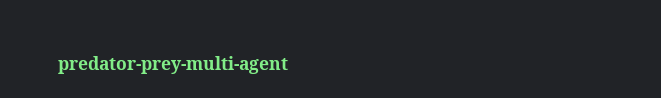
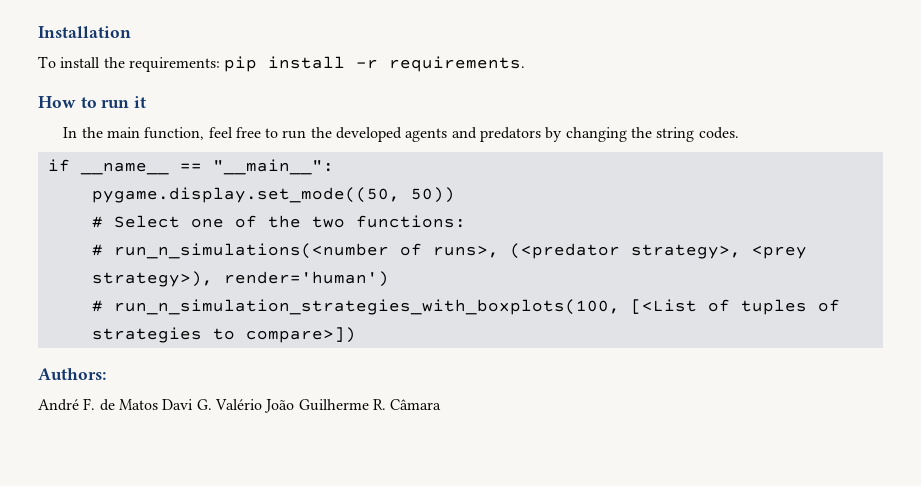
- predator-prey-multi-agent
+ Installation
+ To install the requirements: pip install -r requirements.
+ How to run it
+ In the main function, feel free to run the developed agents and predators by changing the string codes.
+ if __name__ == "__main__":
+ pygame.display.set_mode((50, 50))
+ # Select one of the two functions:
+ # run_n_simulations(<number of runs>, (<predator strategy>, <prey strategy>), render='human')
+ # run_n_simulation_strategies_with_boxplots(100, [<List of tuples of strategies to compare>])
+ Authors:
+ André F. de Matos Davi G. Valério João Guilherme R. Câmara

